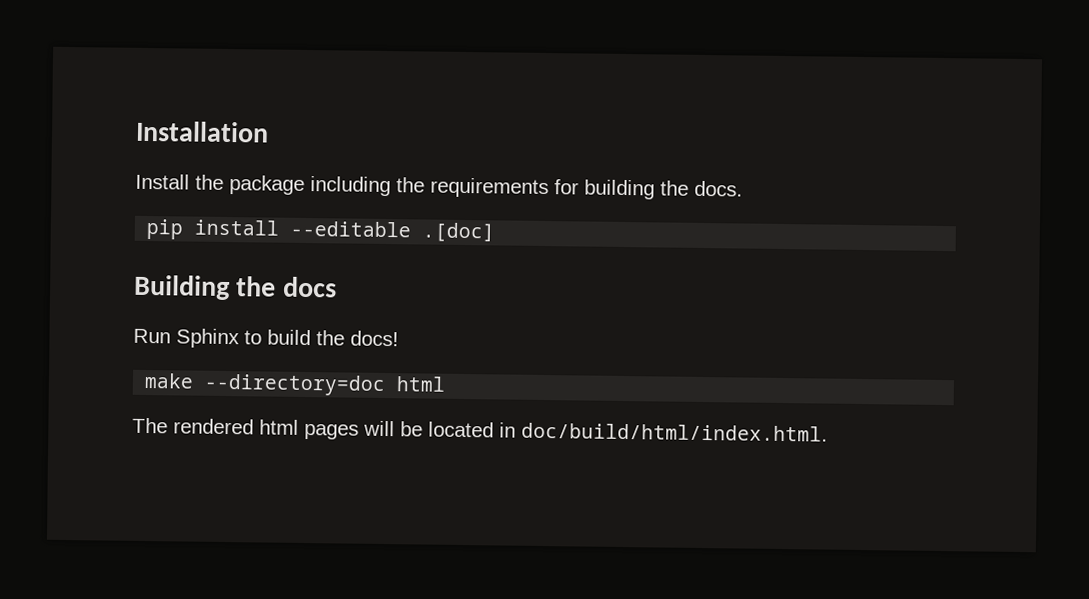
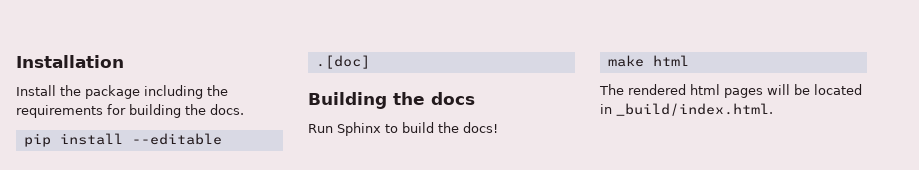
- make --directory=doc html
+ make html
- The rendered html pages will be located in doc/build/html/index.html.
+ The rendered html pages will be located in _build/index.html.

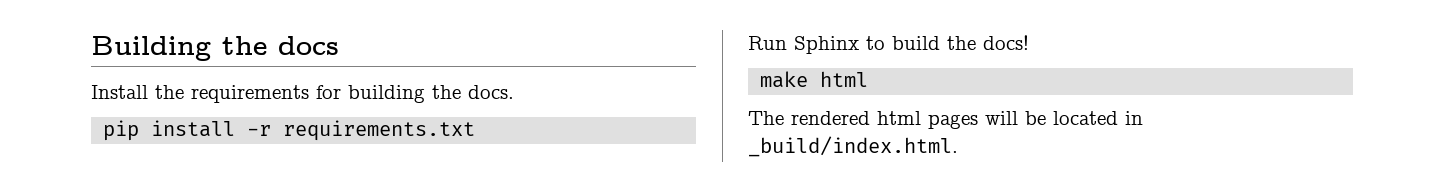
- Installation
+ Building the docs
- Install the package including the requirements for building the docs.
+ Install the requirements for building the docs.
- pip install --editable .[doc]
- Building the docs
+ pip install -r requirements.txt

